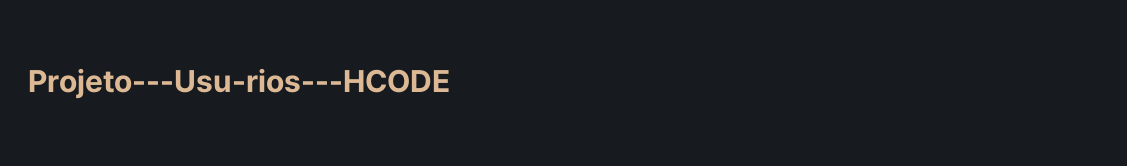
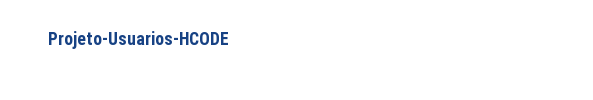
- Projeto---Usu-rios---HCODE
+ Projeto-Usuarios-HCODE

